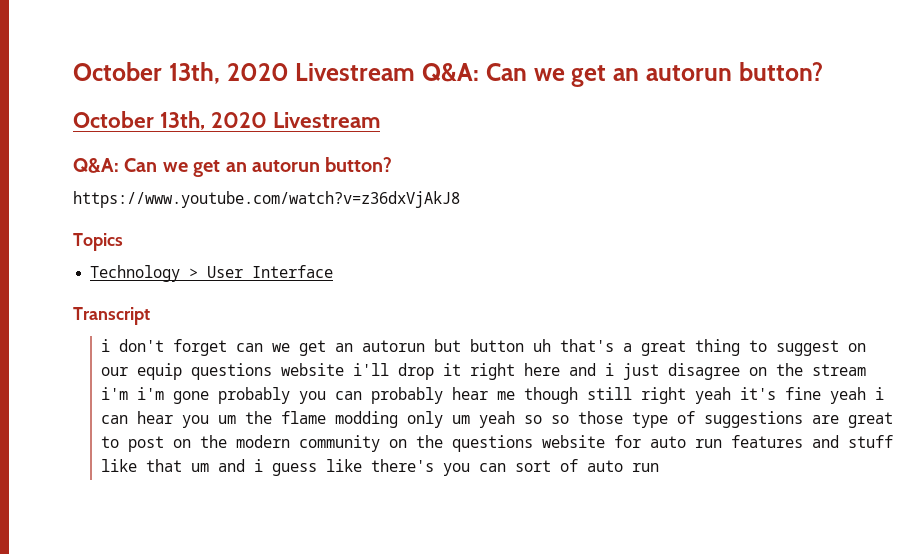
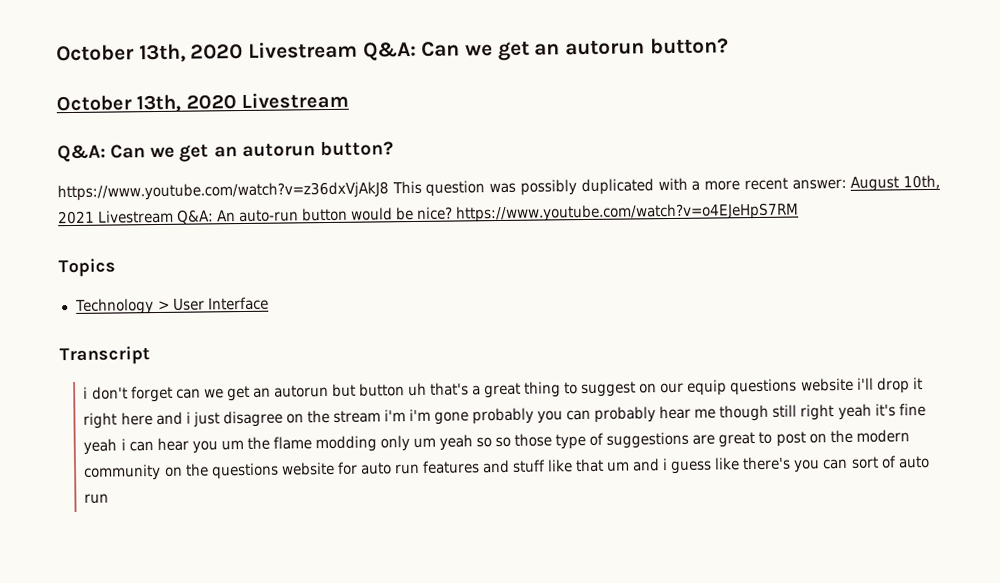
- https://www.youtube.com/watch?v=z36dxVjAkJ8
+ https://www.youtube.com/watch?v=z36dxVjAkJ8 This question was possibly duplicated with a more recent answer: August 10th, 2021 Livestream Q&A: An auto-run button would be nice? https://www.youtube.com/watch?v=o4EJeHpS7RM

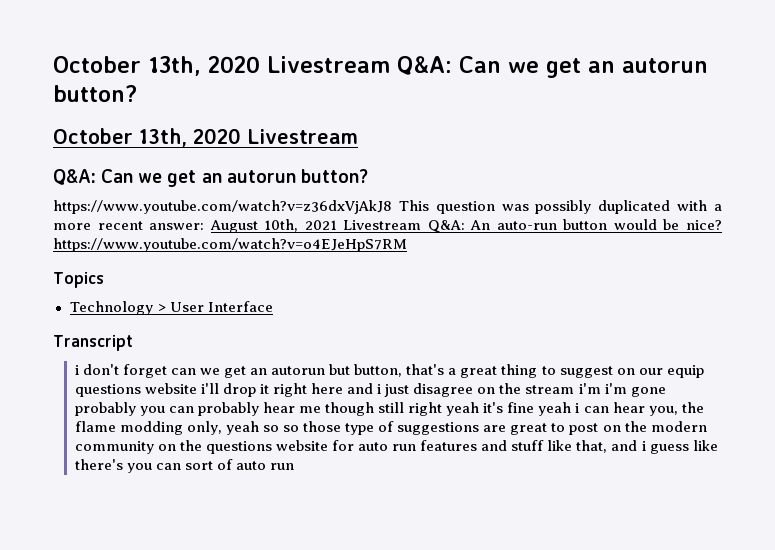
- i don't forget can we get an autorun but button uh that's a great thing to suggest on our equip questions website i'll drop it right here and i just disagree on the stream i'm i'm gone probably you can probably hear me though still right yeah it's fine yeah i can hear you um the flame modding only um yeah so so those type of suggestions are great to post on the modern community on the questions website for auto run features and stuff like that um and i guess like there's you can sort of auto run
+ i don't forget can we get an autorun but button, that's a great thing to suggest on our equip questions website i'll drop it right here and i just disagree on the stream i'm i'm gone probably you can probably hear me though still right yeah it's fine yeah i can hear you, the flame modding only, yeah so so those type of suggestions are great to post on the modern community on the questions website for auto run features and stuff like that, and i guess like there's you can sort of auto run

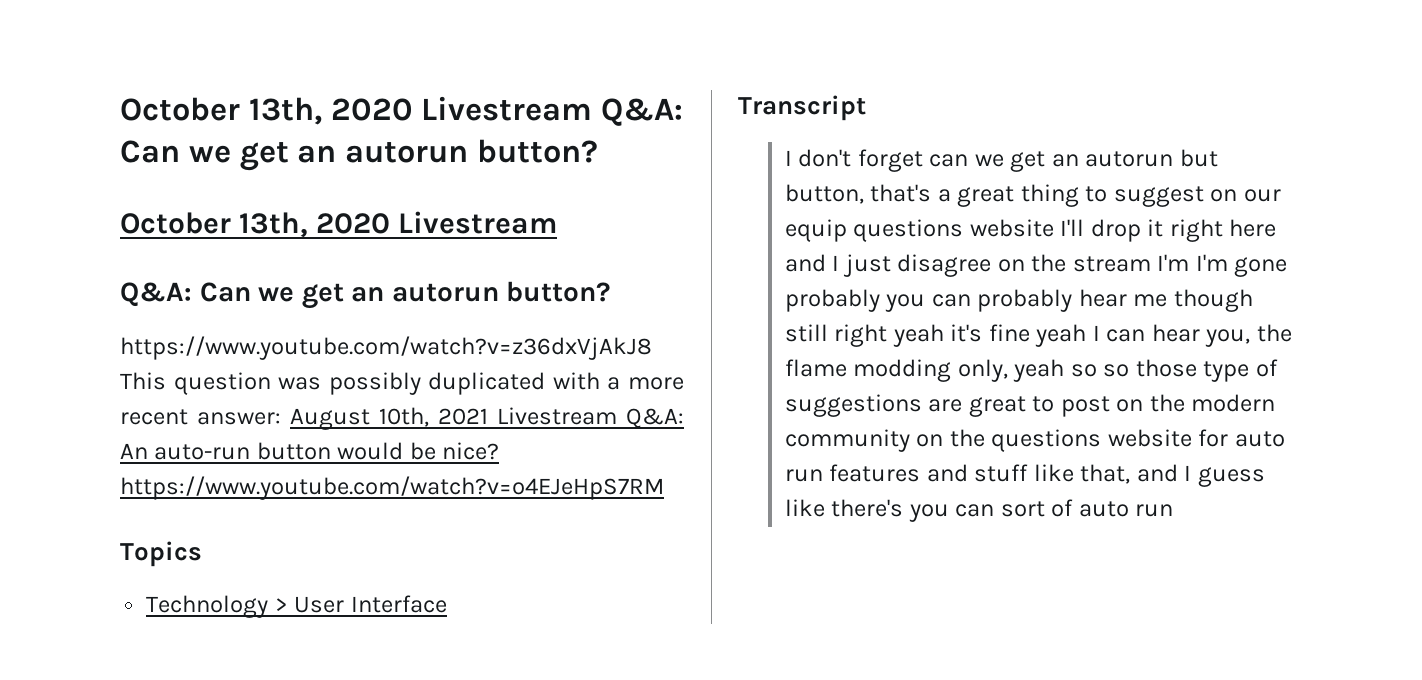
- i don't forget can we get an autorun but button, that's a great thing to suggest on our equip questions website i'll drop it right here and i just disagree on the stream i'm i'm gone probably you can probably hear me though still right yeah it's fine yeah i can hear you, the flame modding only, yeah so so those type of suggestions are great to post on the modern community on the questions website for auto run features and stuff like that, and i guess like there's you can sort of auto run
+ I don't forget can we get an autorun but button, that's a great thing to suggest on our equip questions website I'll drop it right here and I just disagree on the stream I'm I'm gone probably you can probably hear me though still right yeah it's fine yeah I can hear you, the flame modding only, yeah so so those type of suggestions are great to post on the modern community on the questions website for auto run features and stuff like that, and I guess like there's you can sort of auto run

